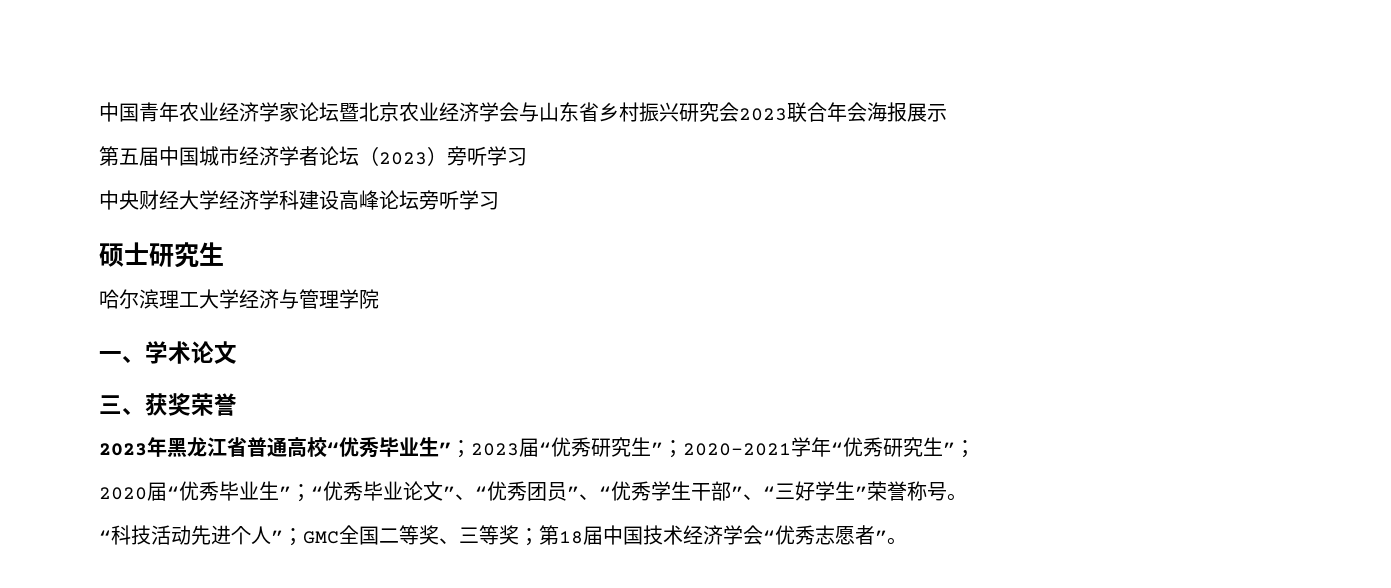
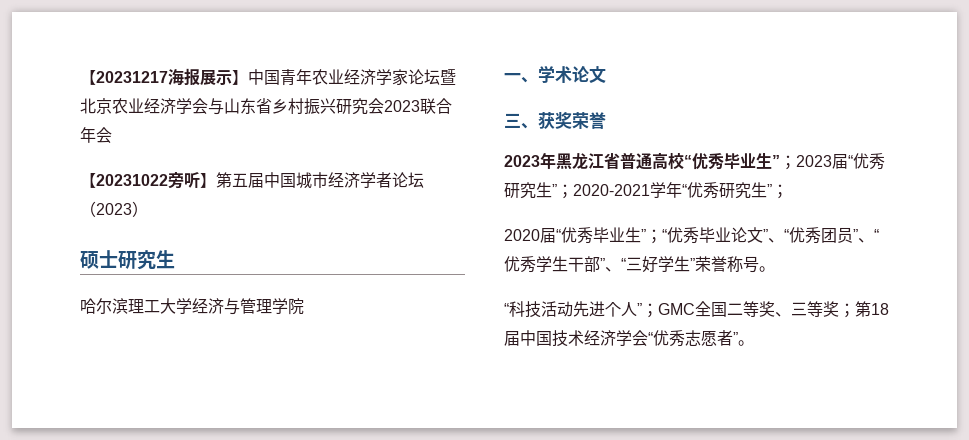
- 中国青年农业经济学家论坛暨北京农业经济学会与山东省乡村振兴研究会2023联合年会海报展示
- 第五届中国城市经济学者论坛（2023）旁听学习
- 中央财经大学经济学科建设高峰论坛旁听学习
+ 【20231217海报展示】中国青年农业经济学家论坛暨北京农业经济学会与山东省乡村振兴研究会2023联合年会
+ 【20231022旁听】第五届中国城市经济学者论坛（2023）

